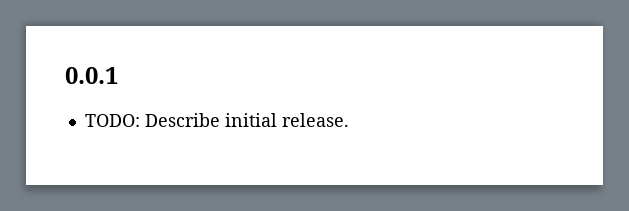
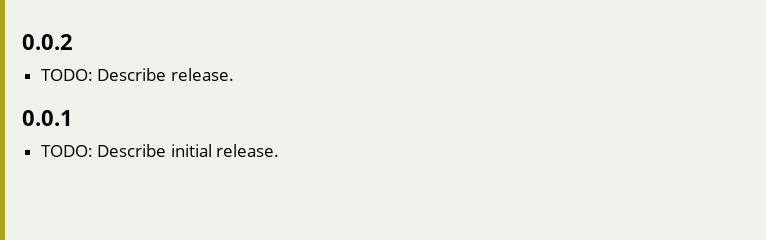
+ 0.0.2
+ TODO: Describe release.

